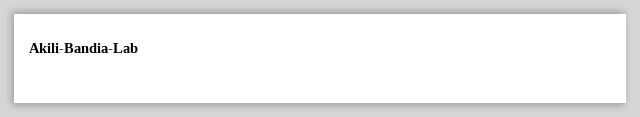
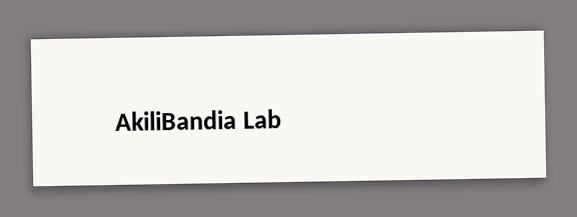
- Akili-Bandia-Lab
+ AkiliBandia Lab

